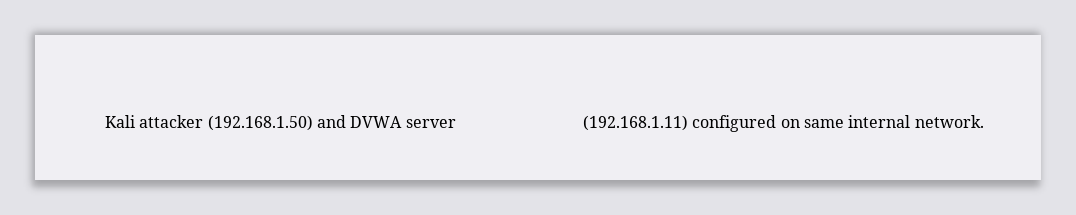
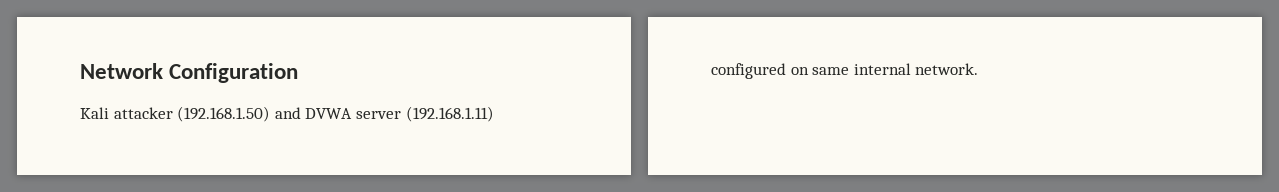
+ Network Configuration

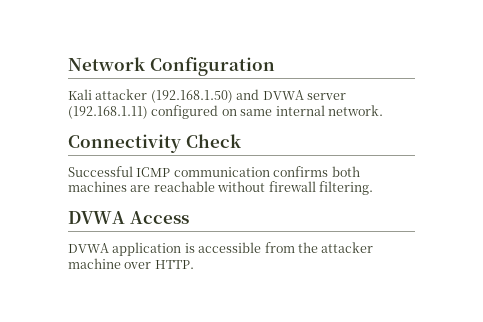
+ Connectivity Check
+ Successful ICMP communication confirms both machines are reachable without firewall filtering.
+ DVWA Access
+ DVWA application is accessible from the attacker machine over HTTP.

